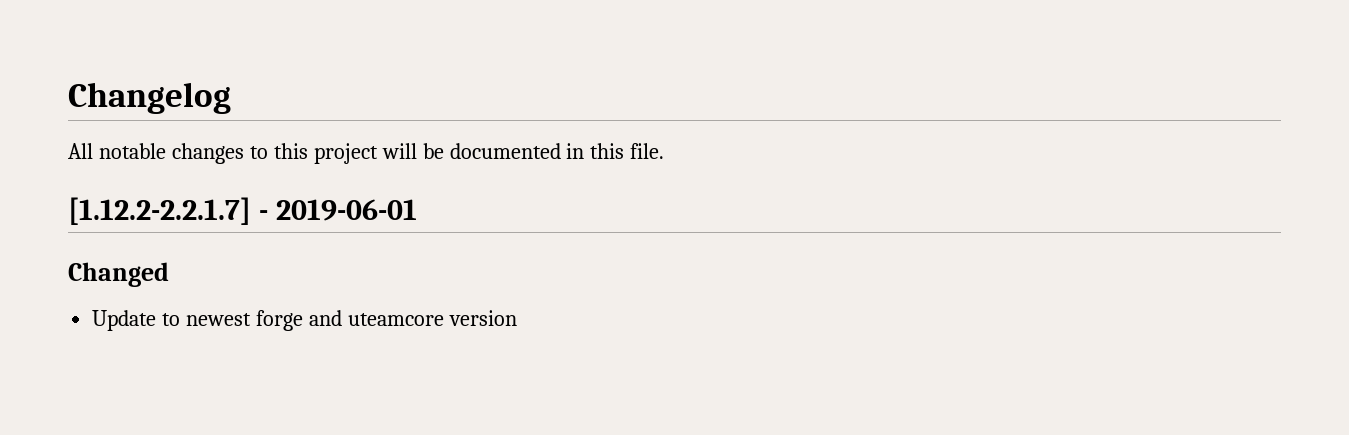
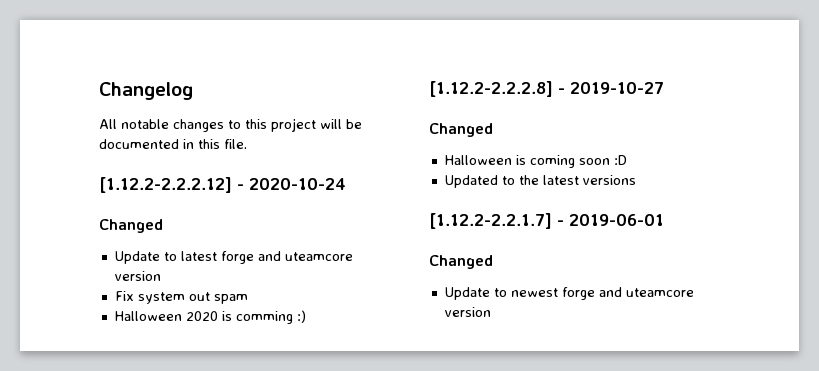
+ [1.12.2-2.2.2.12] - 2020-10-24
+ Changed
+ Update to latest forge and uteamcore version
+ Fix system out spam
+ Halloween 2020 is comming :)
+ [1.12.2-2.2.2.8] - 2019-10-27
+ Changed
+ Halloween is coming soon :D
+ Updated to the latest versions

